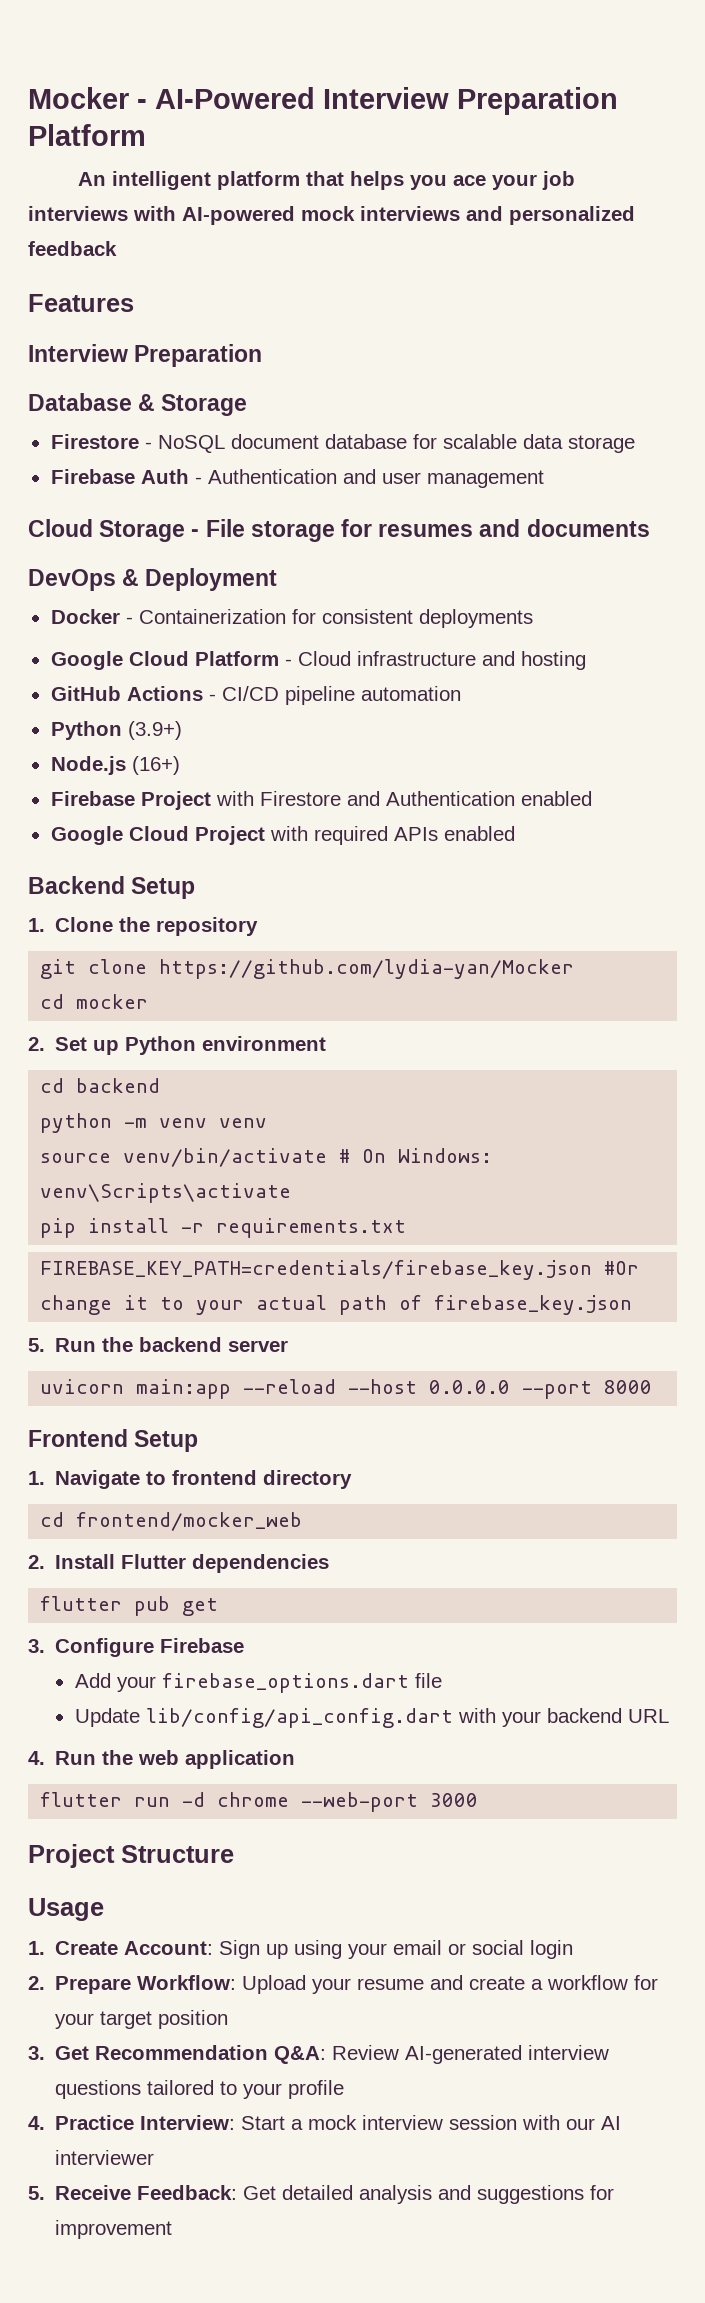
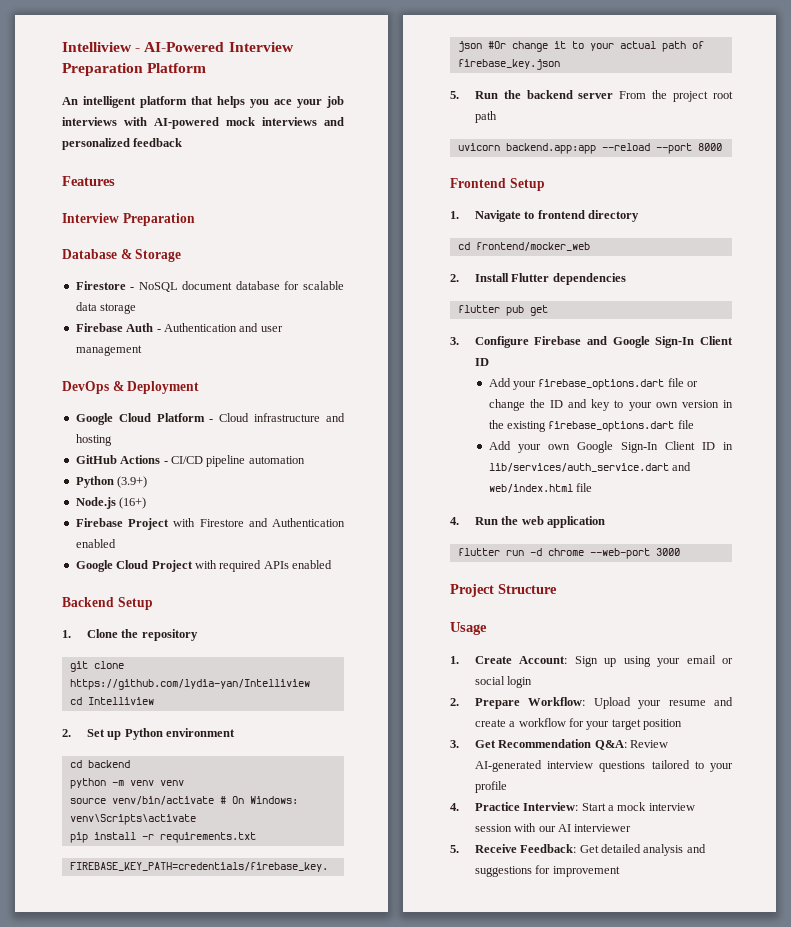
- Mocker - AI-Powered Interview Preparation Platform
+ Intelliview - AI-Powered Interview Preparation Platform
- Cloud Storage - File storage for resumes and documents
  DevOps & Deployment
- Docker - Containerization for consistent deployments
- git clone https://github.com/lydia-yan/Mocker
- cd mocker
+ git clone https://github.com/lydia-yan/Intelliview
+ cd Intelliview
- 5. Run the backend server
- uvicorn main:app --reload --host 0.0.0.0 --port 8000
+ 5. Run the backend server From the project root path
+ uvicorn backend.app:app --reload --port 8000
- 3. Configure Firebase
+ 3. Configure Firebase and Google Sign-In Client ID
- Add your firebase_options.dart file
- Update lib/config/api_config.dart with your backend URL
+ Add your firebase_options.dart file or change the ID and key to your own version in the existing firebase_options.dart file
+ Add your own Google Sign-In Client ID in lib/services/auth_service.dart and web/index.html file

